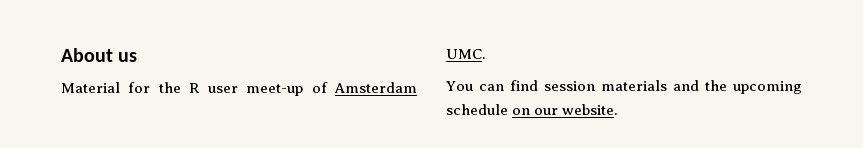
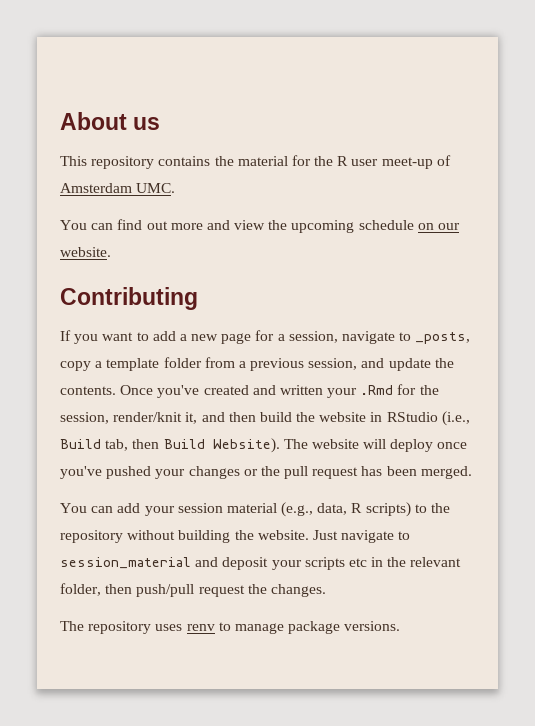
- Material for the R user meet-up of Amsterdam UMC.
+ This repository contains the material for the R user meet-up of Amsterdam UMC.
- You can find session materials and the upcoming schedule on our website.
+ You can find out more and view the upcoming schedule on our website.
+ Contributing
+ If you want to add a new page for a session, navigate to _posts, copy a template folder from a previous session, and update the contents. Once you've created and written your .Rmd for the session, render/knit it, and then build the website in RStudio (i.e., Build tab, then Build Website). The website will deploy once you've pushed your changes or the pull request has been merged.
+ You can add your session material (e.g., data, R scripts) to the repository without building the website. Just navigate to session_material and deposit your scripts etc in the relevant folder, then push/pull request the changes.
+ The repository uses renv to manage package versions.

